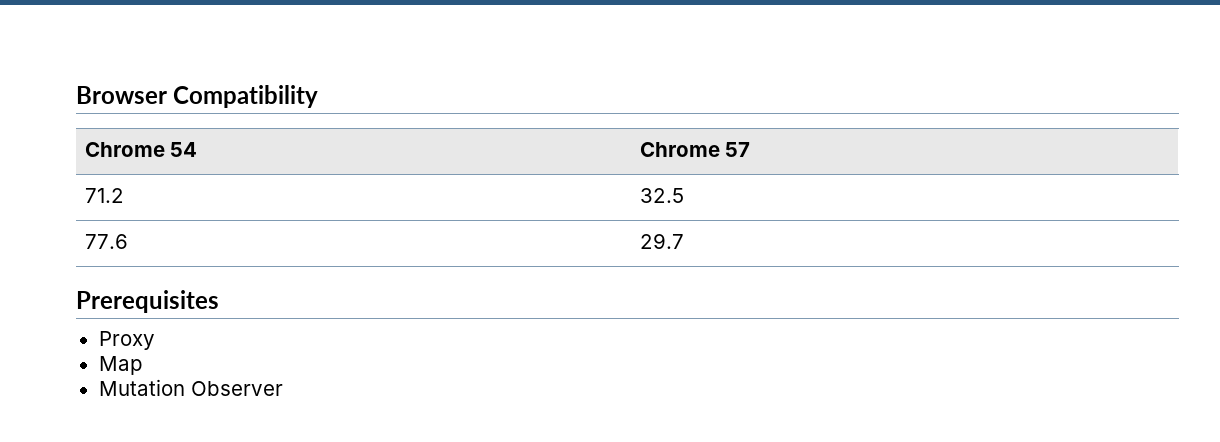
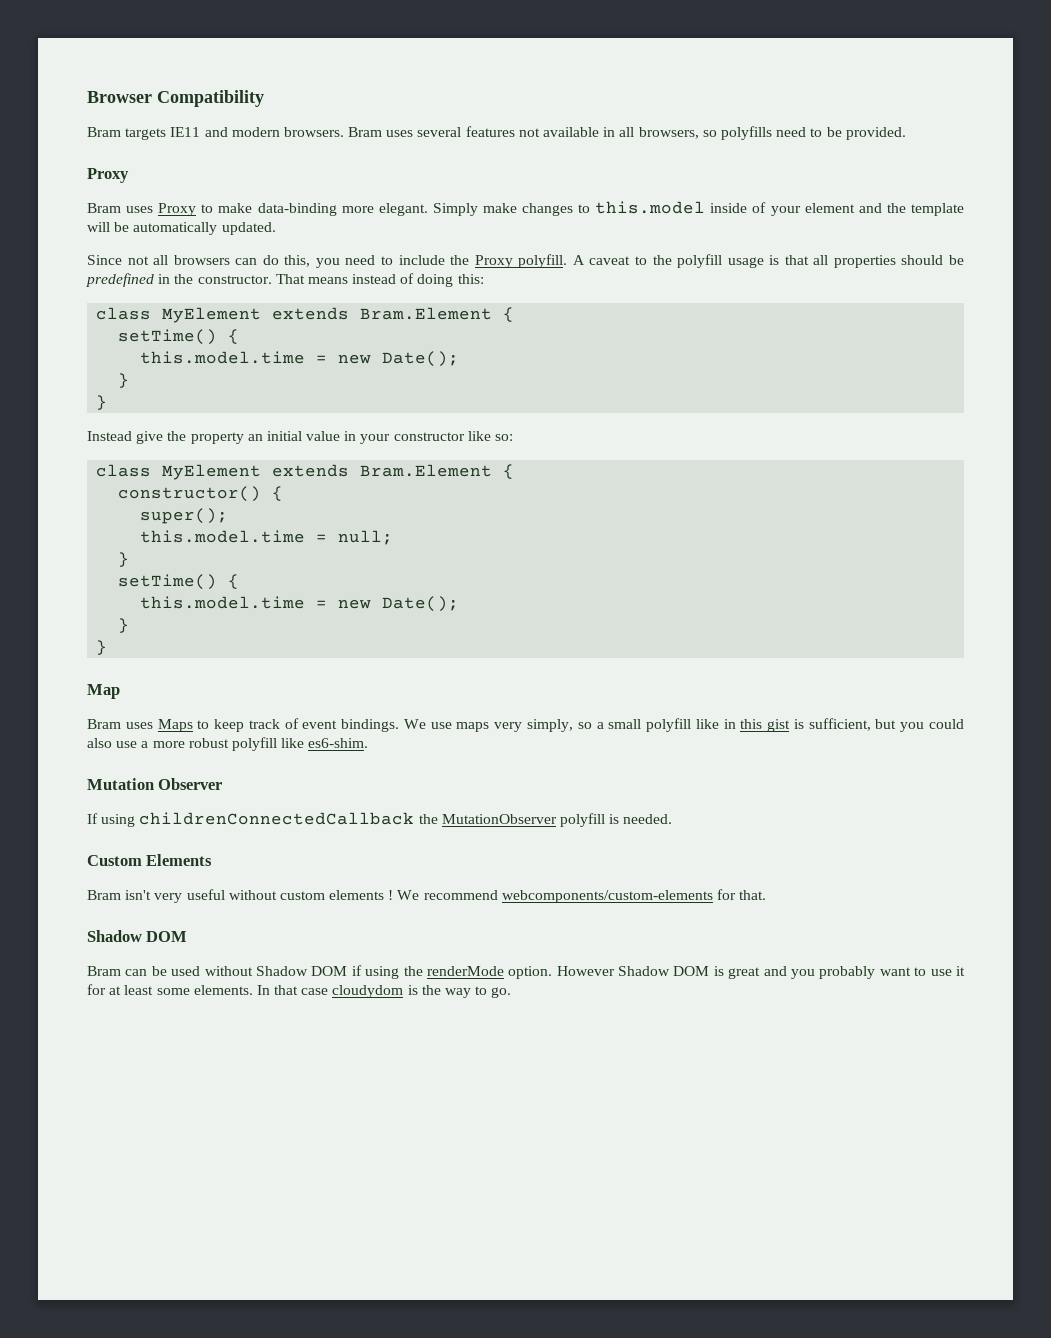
- Chrome 54 | Chrome 57
- 71.2 | 32.5
- 77.6 | 29.7
- Prerequisites
+ Bram targets IE11 and modern browsers. Bram uses several features not available in all browsers, so polyfills need to be provided.
  Proxy
+ Bram uses Proxy to make data-binding more elegant. Simply make changes to this.model inside of your element and the template will be automatically updated.
+ Since not all browsers can do this, you need to include the Proxy polyfill. A caveat to the polyfill usage is that all properties should be predefined in the constructor. That means instead of doing this:
+ class MyElement extends Bram.Element {
+ setTime() {
+ this.model.time = new Date();
+ }
+ }
+ Instead give the property an initial value in your constructor like so:
+ class MyElement extends Bram.Element {
+ constructor() {
+ super();
+ this.model.time = null;
+ }
+ setTime() {
+ this.model.time = new Date();
+ }
+ }
  Map
+ Bram uses Maps to keep track of event bindings. We use maps very simply, so a small polyfill like in this gist is sufficient, but you could also use a more robust polyfill like es6-shim.
  Mutation Observer
+ If using childrenConnectedCallback the MutationObserver polyfill is needed.
+ Custom Elements
+ Bram isn't very useful without custom elements ! We recommend webcomponents/custom-elements for that.
+ Shadow DOM
+ Bram can be used without Shadow DOM if using the renderMode option. However Shadow DOM is great and you probably want to use it for at least some elements. In that case cloudydom is the way to go.

